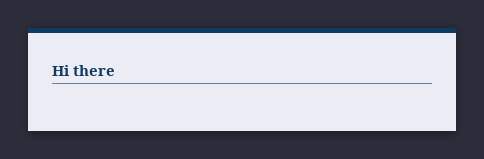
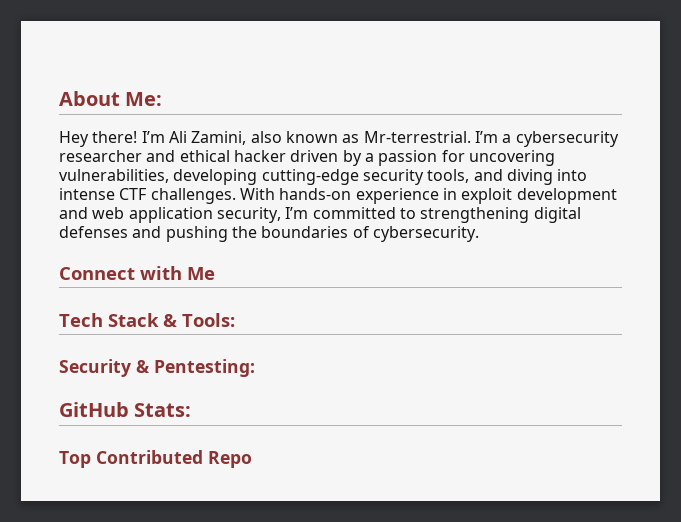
- Hi there
+ About Me:
+ Hey there! I’m Ali Zamini, also known as Mr-terrestrial. I’m a cybersecurity researcher and ethical hacker driven by a passion for uncovering vulnerabilities, developing cutting-edge security tools, and diving into intense CTF challenges. With hands-on experience in exploit development and web application security, I’m committed to strengthening digital defenses and pushing the boundaries of cybersecurity.
+ Connect with Me
+ Tech Stack & Tools:
+ Security & Pentesting:
+ GitHub Stats:
+ Top Contributed Repo

